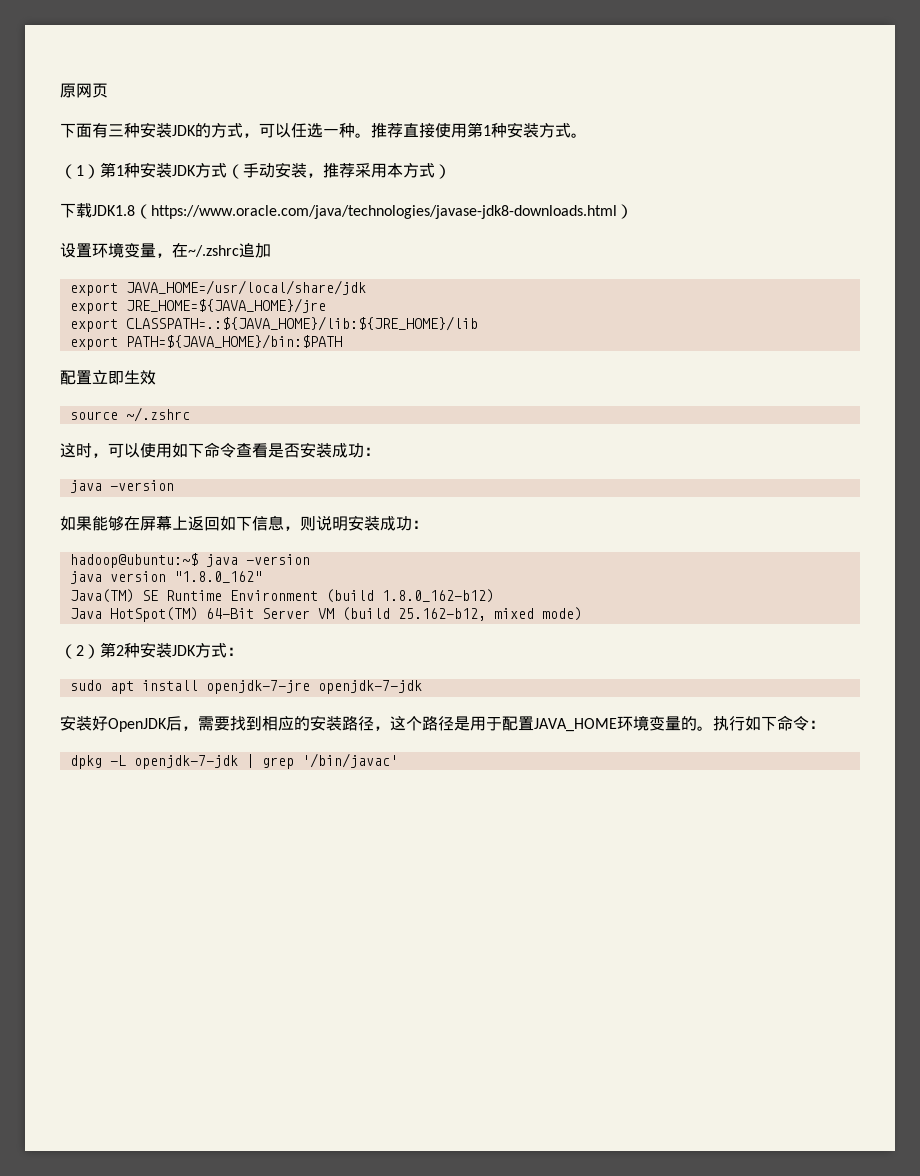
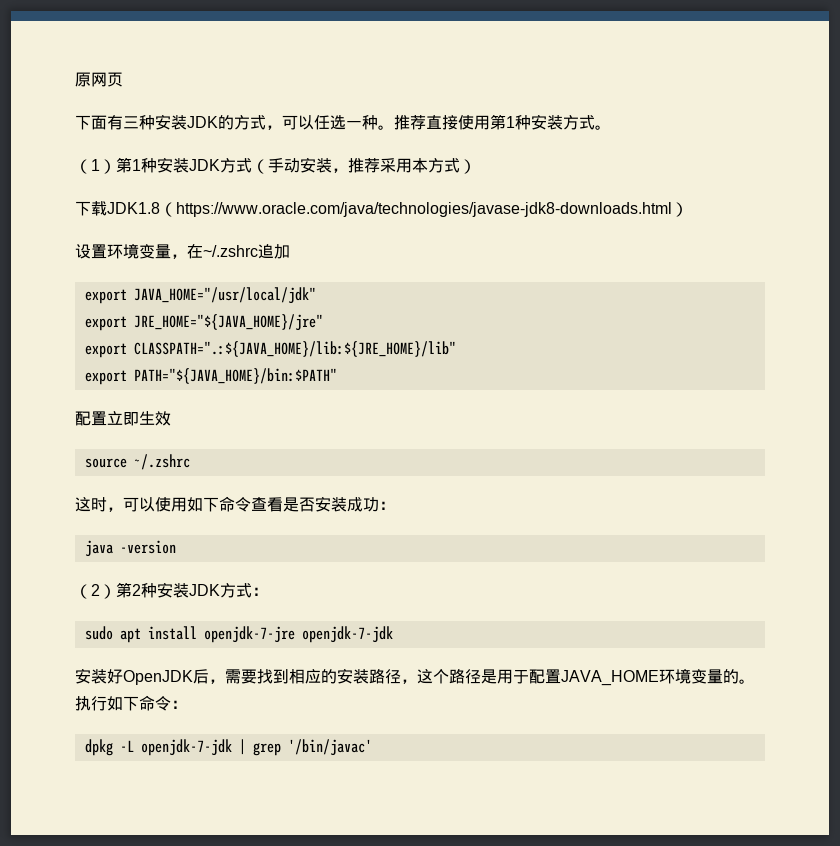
- export JAVA_HOME=/usr/local/share/jdk
- export JRE_HOME=${JAVA_HOME}/jre
- export CLASSPATH=.:${JAVA_HOME}/lib:${JRE_HOME}/lib
- export PATH=${JAVA_HOME}/bin:$PATH
+ export JAVA_HOME="/usr/local/jdk"
+ export JRE_HOME="${JAVA_HOME}/jre"
+ export CLASSPATH=".:${JAVA_HOME}/lib:${JRE_HOME}/lib"
+ export PATH="${JAVA_HOME}/bin:$PATH"
- 如果能够在屏幕上返回如下信息，则说明安装成功：
- hadoop@ubuntu:~$ java -version
- java version "1.8.0_162"
- Java(TM) SE Runtime Environment (build 1.8.0_162-b12)
- Java HotSpot(TM) 64-Bit Server VM (build 25.162-b12, mixed mode)

